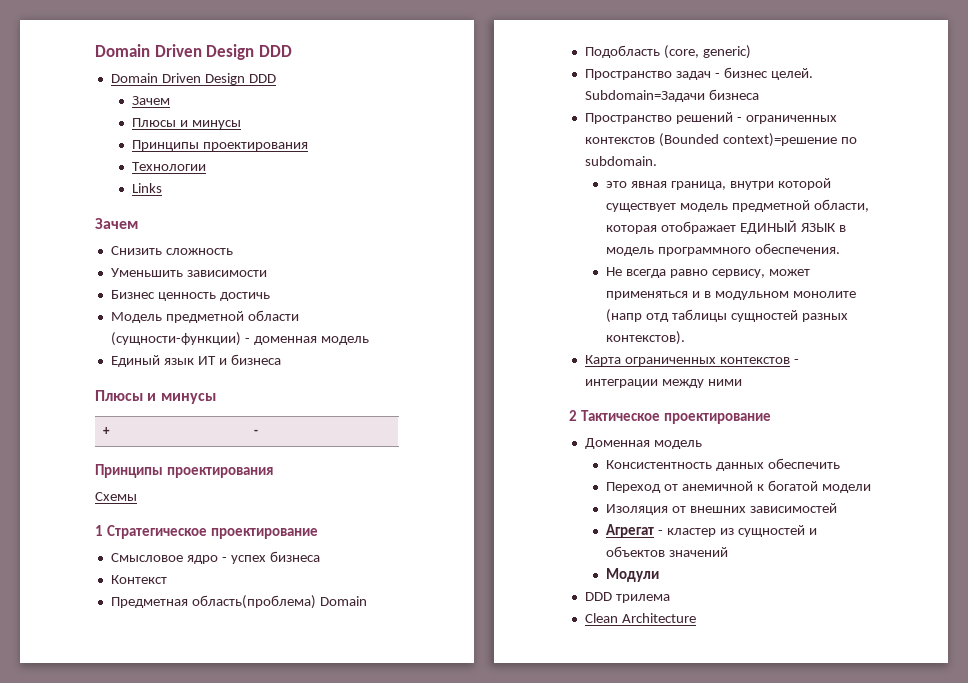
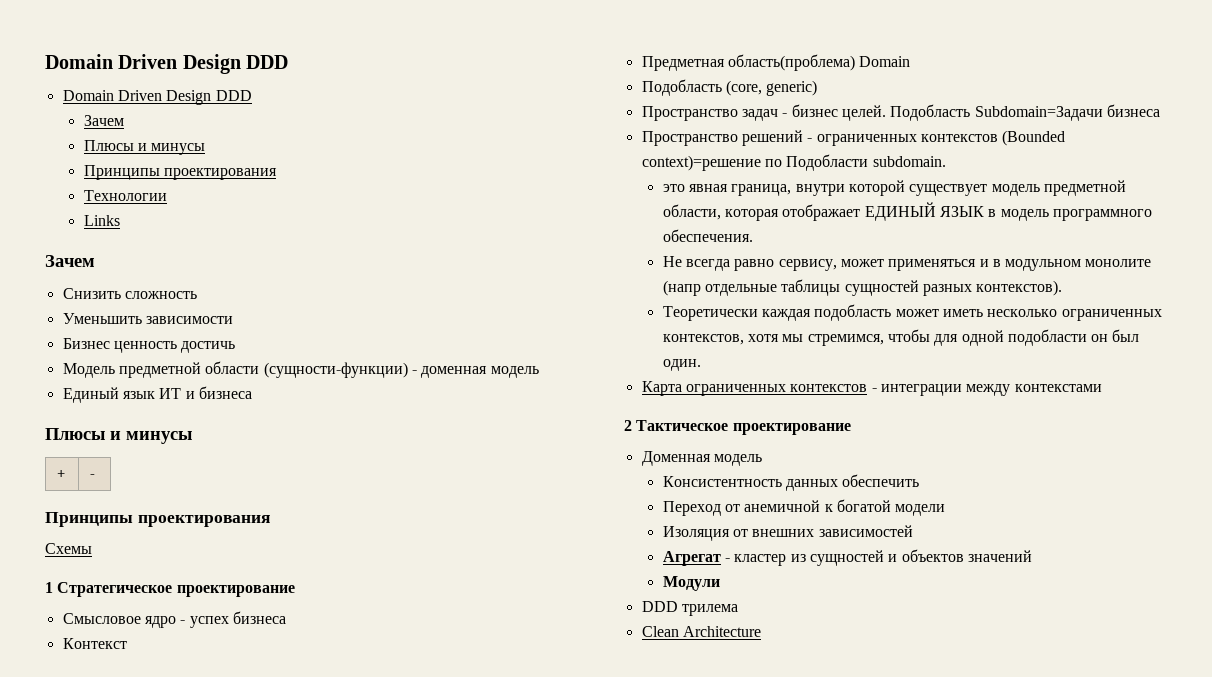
- Subdomain=Задачи бизнеса
+ Подобласть Subdomain=Задачи бизнеса
- Пространство решений - ограниченных контекстов (Bounded context)=решение по subdomain.
+ Пространство решений - ограниченных контекстов (Bounded context)=решение по Подобласти subdomain.
- Не всегда равно сервису, может применяться и в модульном монолите (напр отд таблицы сущностей разных контекстов).
+ Не всегда равно сервису, может применяться и в модульном монолите (напр отдельные таблицы сущностей разных контекстов).
+ Теоретически каждая подобласть может иметь несколько ограниченных контекстов, хотя мы стремимся, чтобы для одной подобласти он был один.
- Карта ограниченных контекстов - интеграции между ними
+ Карта ограниченных контекстов - интеграции между контекстами

